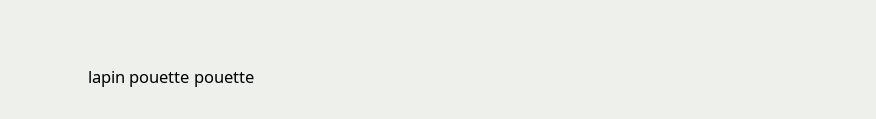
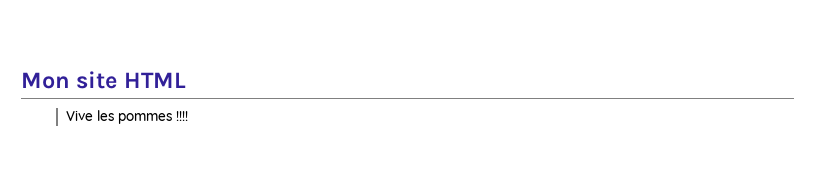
- lapin pouette pouette
+ Mon site HTML
+ Vive les pommes !!!!

